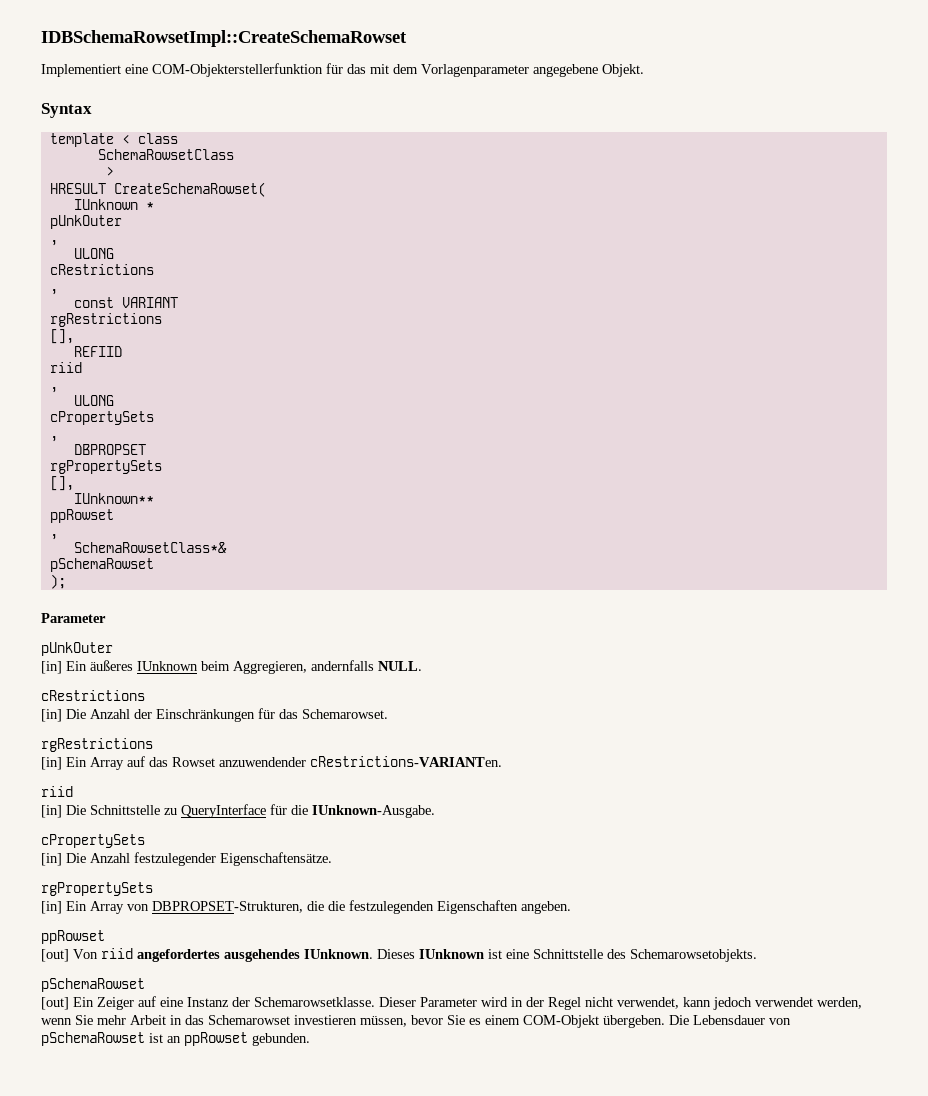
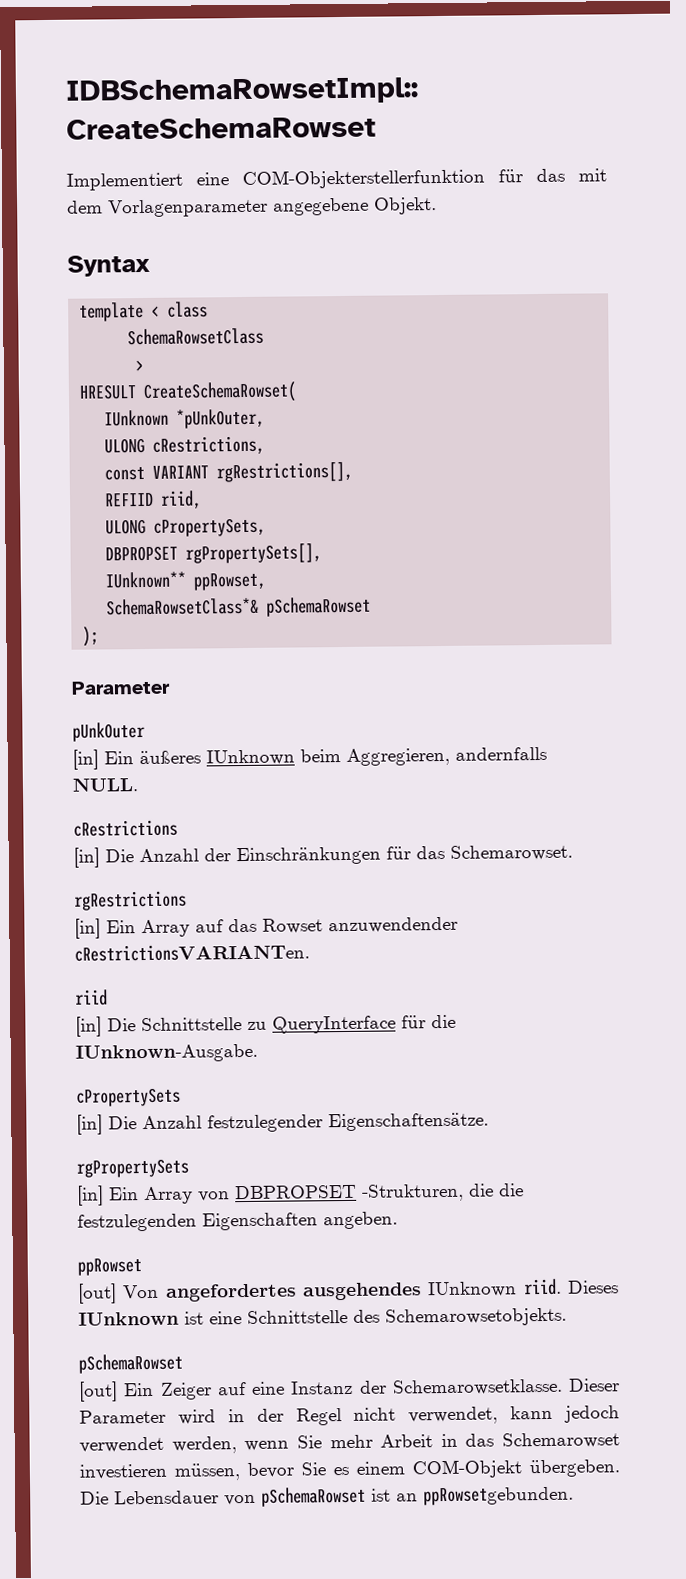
- IUnknown *
- pUnkOuter
- ,
- ULONG
- cRestrictions
- ,
+ IUnknown *pUnkOuter,
+ ULONG cRestrictions,
- const VARIANT
- rgRestrictions
- [],
+ const VARIANT rgRestrictions[],
- REFIID
- riid
- ,
- ULONG
- cPropertySets
- ,
- DBPROPSET
- rgPropertySets
- [],
+ REFIID riid,
+ ULONG cPropertySets,
+ DBPROPSET rgPropertySets[],
- IUnknown**
- ppRowset
- ,
+ IUnknown** ppRowset,
- SchemaRowsetClass*&
- pSchemaRowset
+ SchemaRowsetClass*& pSchemaRowset
- [in] Ein Array auf das Rowset anzuwendender cRestrictions-VARIANTen.
+ [in] Ein Array auf das Rowset anzuwendender cRestrictionsVARIANTen.
- [in] Ein Array von DBPROPSET-Strukturen, die die festzulegenden Eigenschaften angeben.
+ [in] Ein Array von DBPROPSET -Strukturen, die die festzulegenden Eigenschaften angeben.
- [out] Von riid angefordertes ausgehendes IUnknown.
+ [out] Von angefordertes ausgehendes IUnknown riid.
- Die Lebensdauer von pSchemaRowset ist an ppRowset gebunden.
+ Die Lebensdauer von pSchemaRowset ist an ppRowsetgebunden.

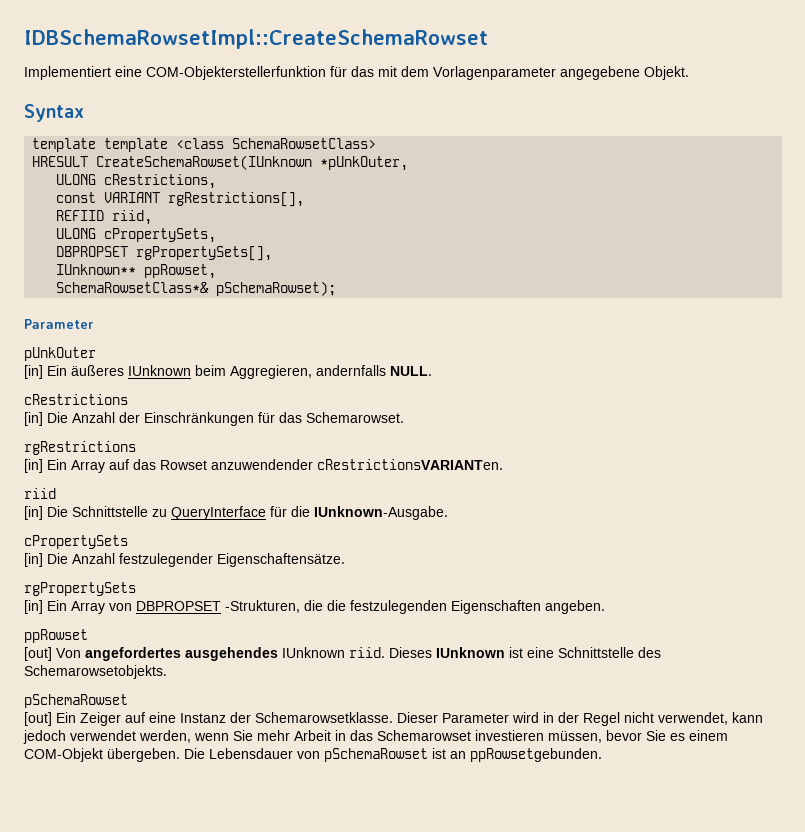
- template < class
- SchemaRowsetClass
- >
+ template template <class SchemaRowsetClass>
- HRESULT CreateSchemaRowset(
- IUnknown *pUnkOuter,
+ HRESULT CreateSchemaRowset(IUnknown *pUnkOuter,
- SchemaRowsetClass*& pSchemaRowset
- );
+ SchemaRowsetClass*& pSchemaRowset);

